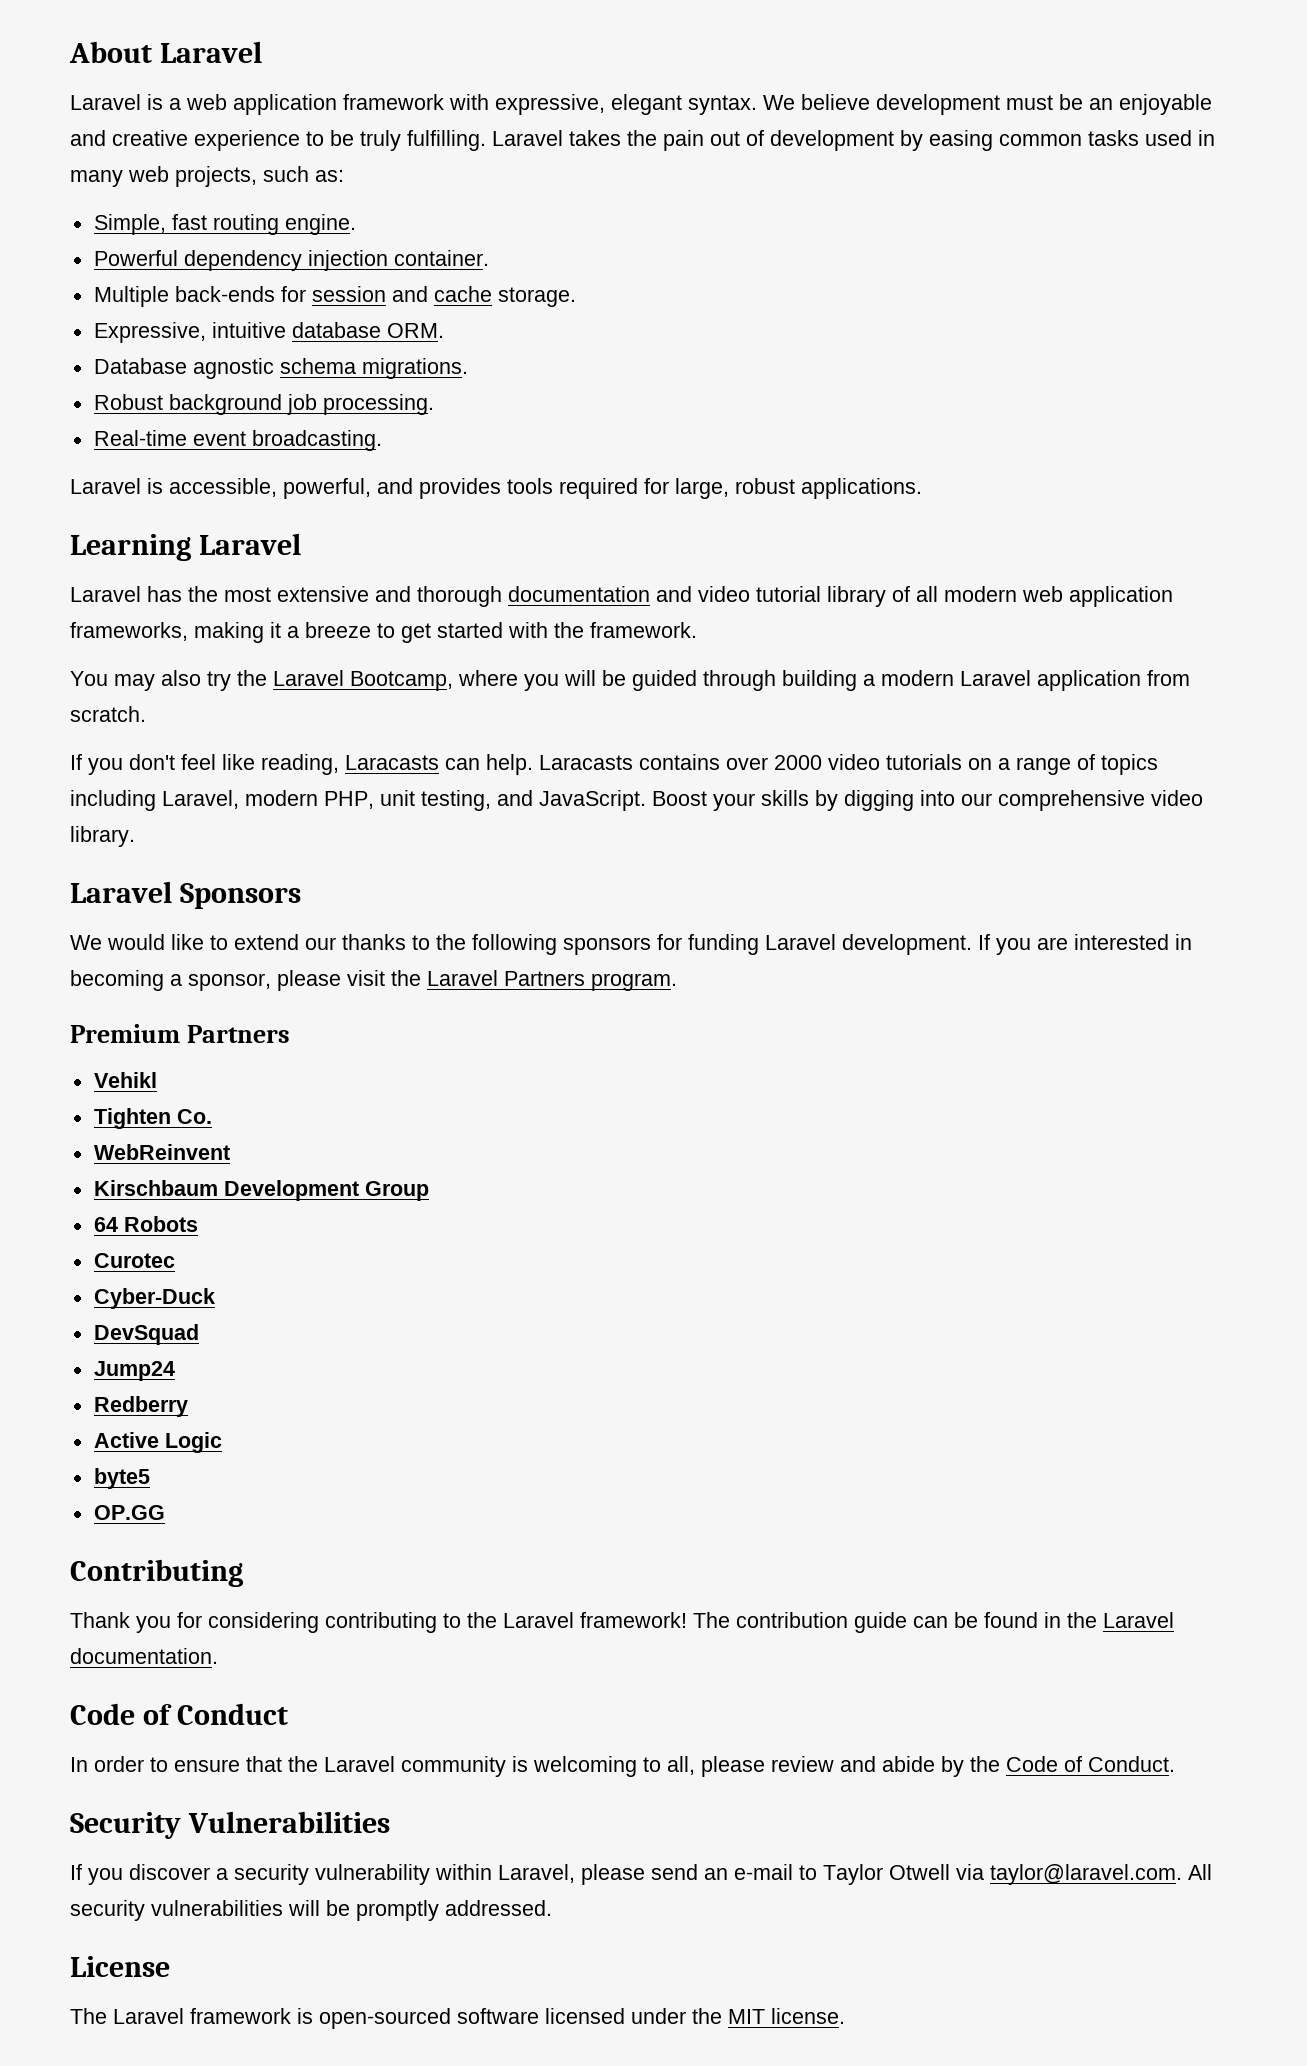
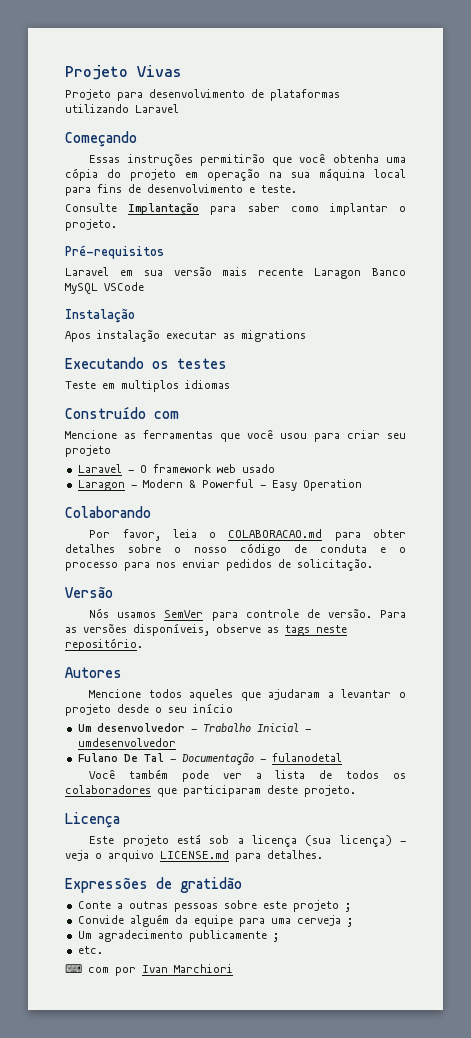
- About Laravel
- Laravel is a web application framework with expressive, elegant syntax. We believe development must be an enjoyable and creative experience to be truly fulfilling. Laravel takes the pain out of development by easing common tasks used in many web projects, such as:
- Simple, fast routing engine.
- Powerful dependency injection container.
- Multiple back-ends for session and cache storage.
- Expressive, intuitive database ORM.
- Database agnostic schema migrations.
- Robust background job processing.
- Real-time event broadcasting.
- Laravel is accessible, powerful, and provides tools required for large, robust applications.
- Learning Laravel
- Laravel has the most extensive and thorough documentation and video tutorial library of all modern web application frameworks, making it a breeze to get started with the framework.
- You may also try the Laravel Bootcamp, where you will be guided through building a modern Laravel application from scratch.
- If you don't feel like reading, Laracasts can help. Laracasts contains over 2000 video tutorials on a range of topics including Laravel, modern PHP, unit testing, and JavaScript. Boost your skills by digging into our comprehensive video library.
- Laravel Sponsors
- We would like to extend our thanks to the following sponsors for funding Laravel development. If you are interested in becoming a sponsor, please visit the Laravel Partners program.
- Premium Partners
- Vehikl
- Tighten Co.
- WebReinvent
- Kirschbaum Development Group
- 64 Robots
- Curotec
- Cyber-Duck
- DevSquad
- Jump24
- Redberry
- Active Logic
- byte5
- OP.GG
- Contributing
- Thank you for considering contributing to the Laravel framework! The contribution guide can be found in the Laravel documentation.
- Code of Conduct
- In order to ensure that the Laravel community is welcoming to all, please review and abide by the Code of Conduct.
- Security Vulnerabilities
- If you discover a security vulnerability within Laravel, please send an e-mail to Taylor Otwell via taylor@laravel.com. All security vulnerabilities will be promptly addressed.
- License
- The Laravel framework is open-sourced software licensed under the MIT license.
+ Projeto Vivas
+ Projeto para desenvolvimento de plataformas utilizando Laravel
+ Começando
+ Essas instruções permitirão que você obtenha uma cópia do projeto em operação na sua máquina local para fins de desenvolvimento e teste.
+ Consulte Implantação para saber como implantar o projeto.
+ Pré-requisitos
+ Laravel em sua versão mais recente Laragon Banco MySQL VSCode
+ Instalação
+ Apos instalação executar as migrations
+ Executando os testes
+ Teste em multiplos idiomas
+ Construído com
+ Mencione as ferramentas que você usou para criar seu projeto
+ Laravel - O framework web usado
+ Laragon - Modern & Powerful - Easy Operation
+ Colaborando
+ Por favor, leia o COLABORACAO.md para obter detalhes sobre o nosso código de conduta e o processo para nos enviar pedidos de solicitação.
+ Versão
+ Nós usamos SemVer para controle de versão. Para as versões disponíveis, observe as tags neste repositório.
+ Autores
+ Mencione todos aqueles que ajudaram a levantar o projeto desde o seu início
+ Um desenvolvedor - Trabalho Inicial - umdesenvolvedor
+ Fulano De Tal - Documentação - fulanodetal
+ Você também pode ver a lista de todos os colaboradores que participaram deste projeto.
+ Licença
+ Este projeto está sob a licença (sua licença) - veja o arquivo LICENSE.md para detalhes.
+ Expressões de gratidão
+ Conte a outras pessoas sobre este projeto ;
+ Convide alguém da equipe para uma cerveja ;
+ Um agradecimento publicamente ;
+ etc.
+ ⌨ com por Ivan Marchiori

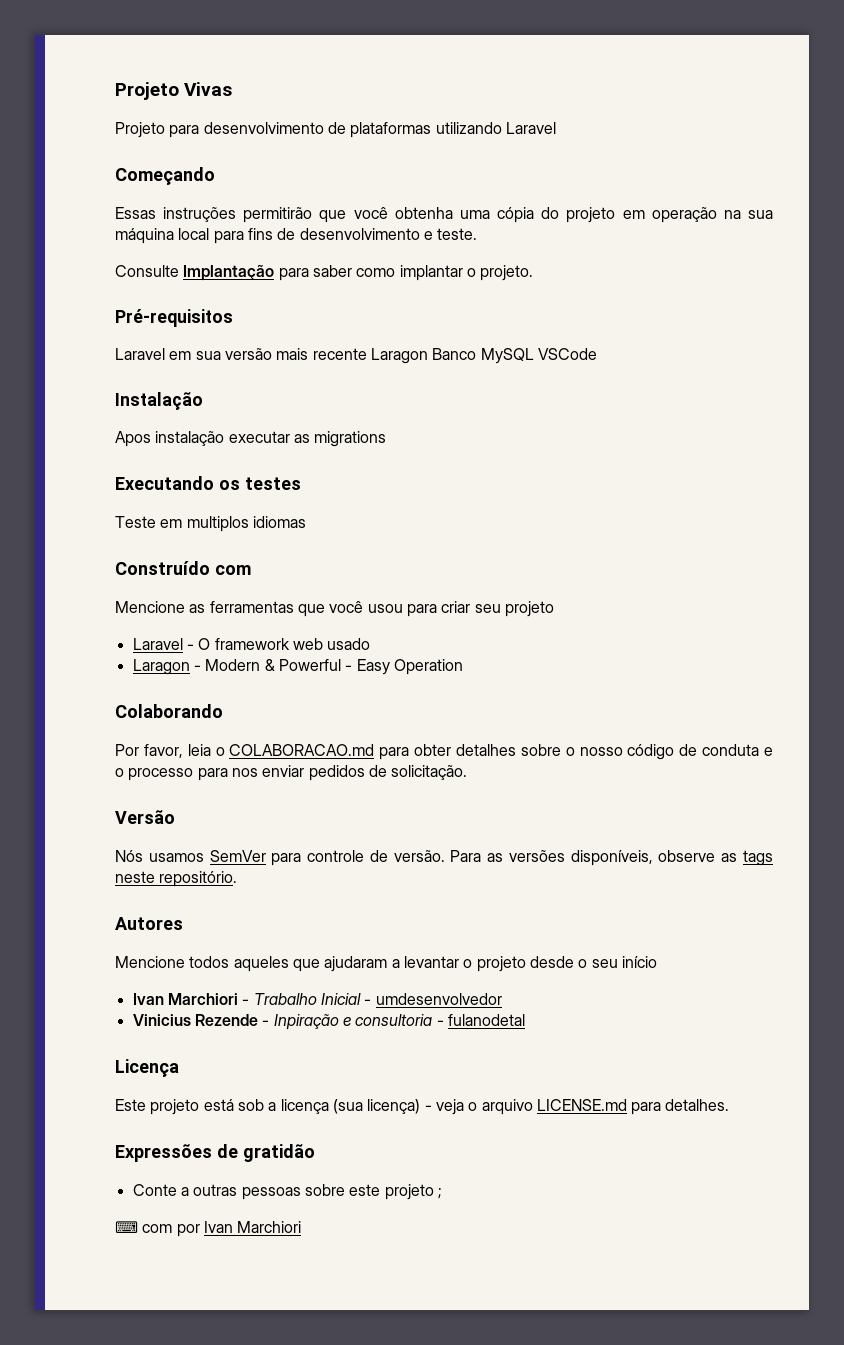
- Um desenvolvedor - Trabalho Inicial - umdesenvolvedor
+ Ivan Marchiori - Trabalho Inicial - umdesenvolvedor
- Fulano De Tal - Documentação - fulanodetal
- Você também pode ver a lista de todos os colaboradores que participaram deste projeto.
+ Vinicius Rezende - Inpiração e consultoria - fulanodetal
- Convide alguém da equipe para uma cerveja ;
- Um agradecimento publicamente ;
- etc.

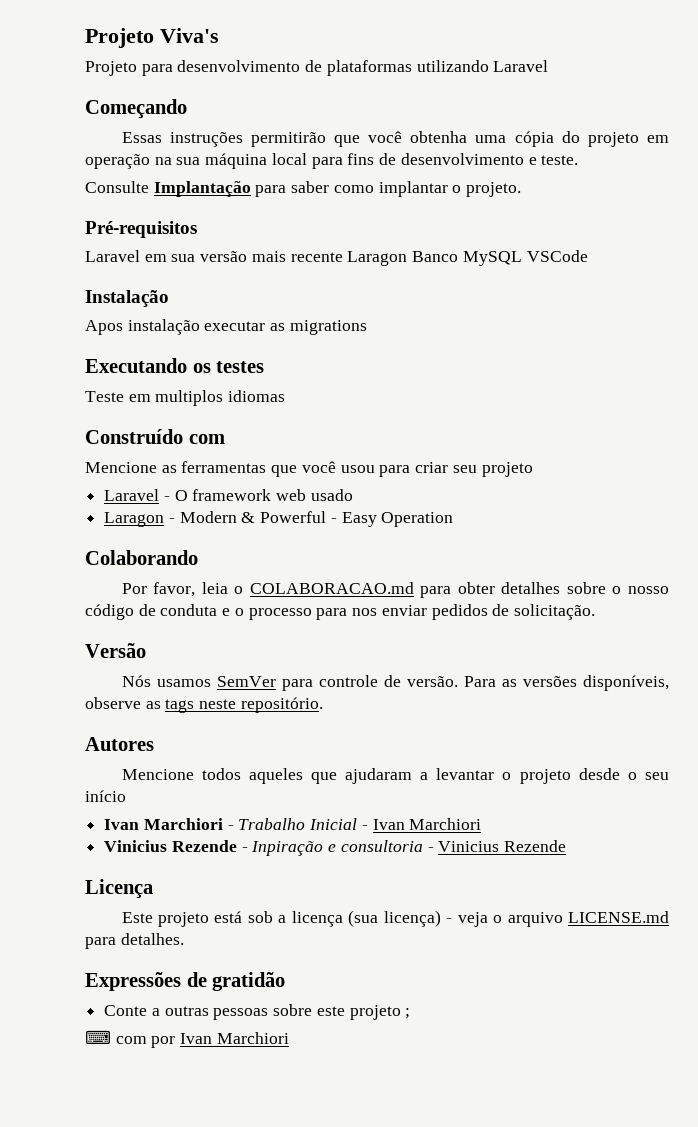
- Projeto Vivas
+ Projeto Viva's
- Ivan Marchiori - Trabalho Inicial - umdesenvolvedor
+ Ivan Marchiori - Trabalho Inicial - Ivan Marchiori
- Vinicius Rezende - Inpiração e consultoria - fulanodetal
+ Vinicius Rezende - Inpiração e consultoria - Vinicius Rezende

